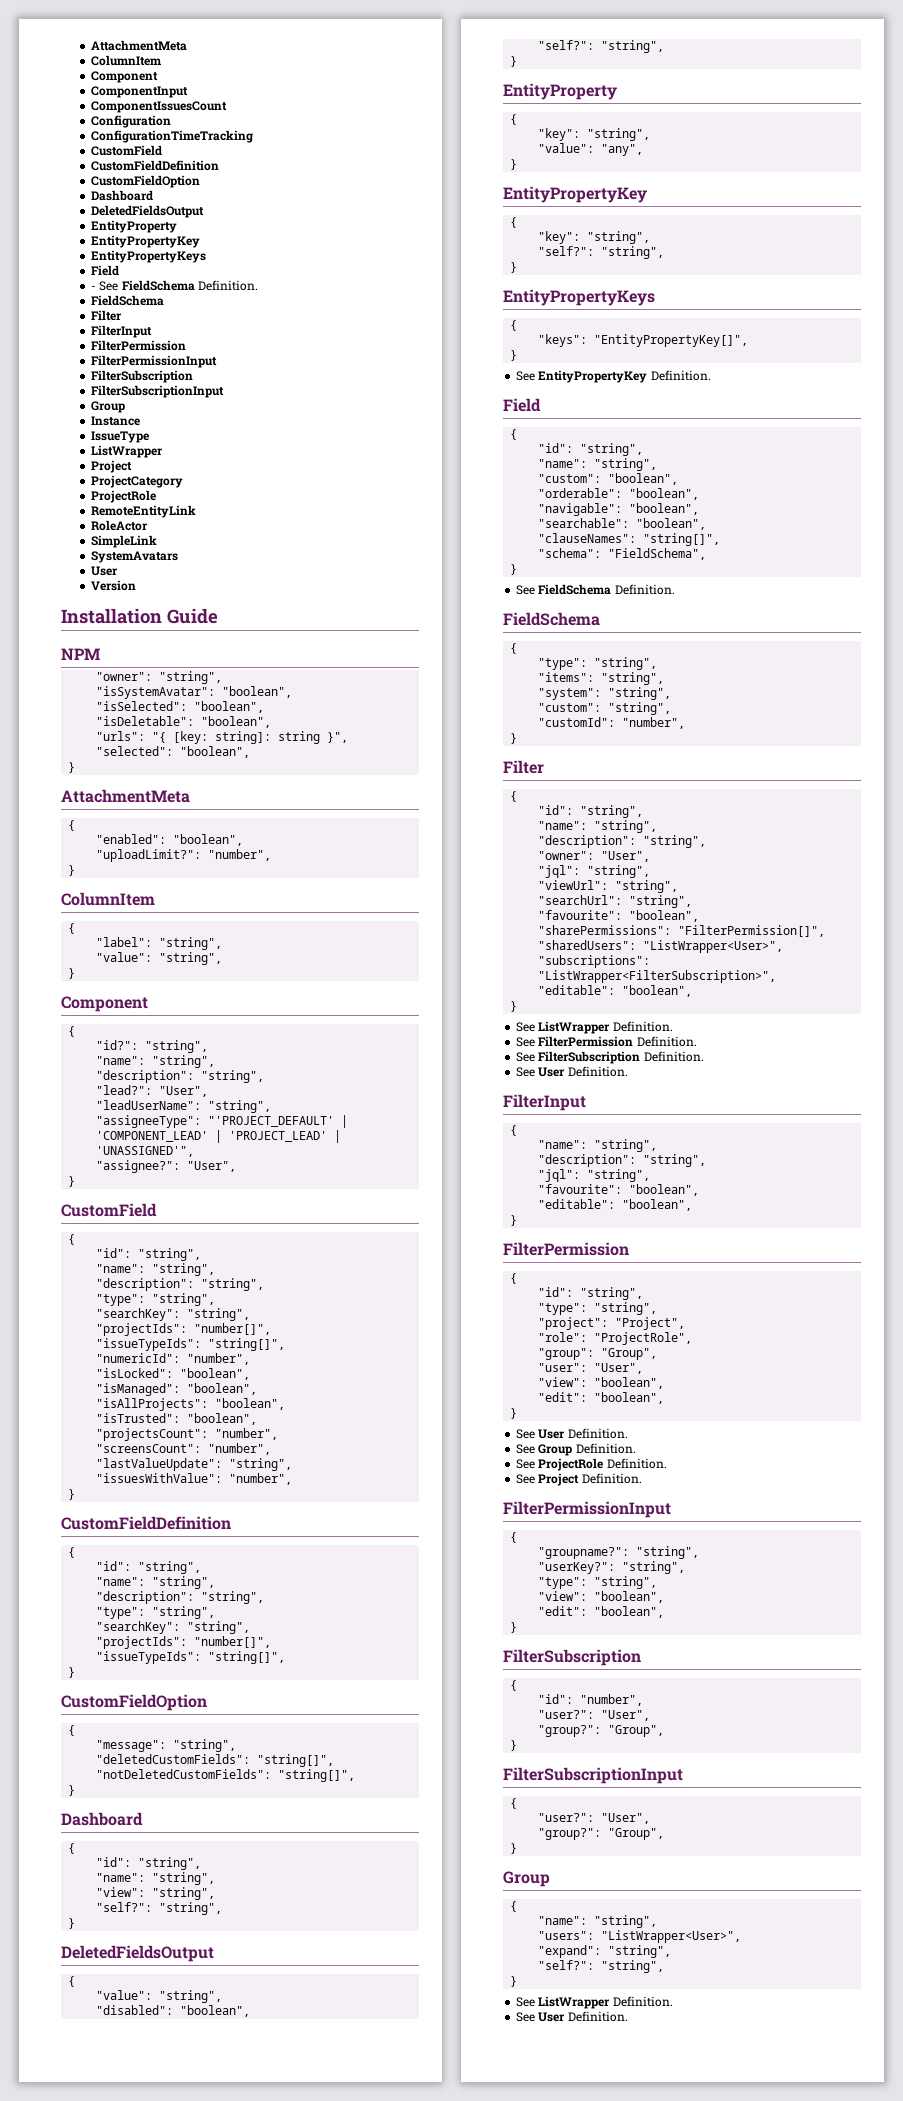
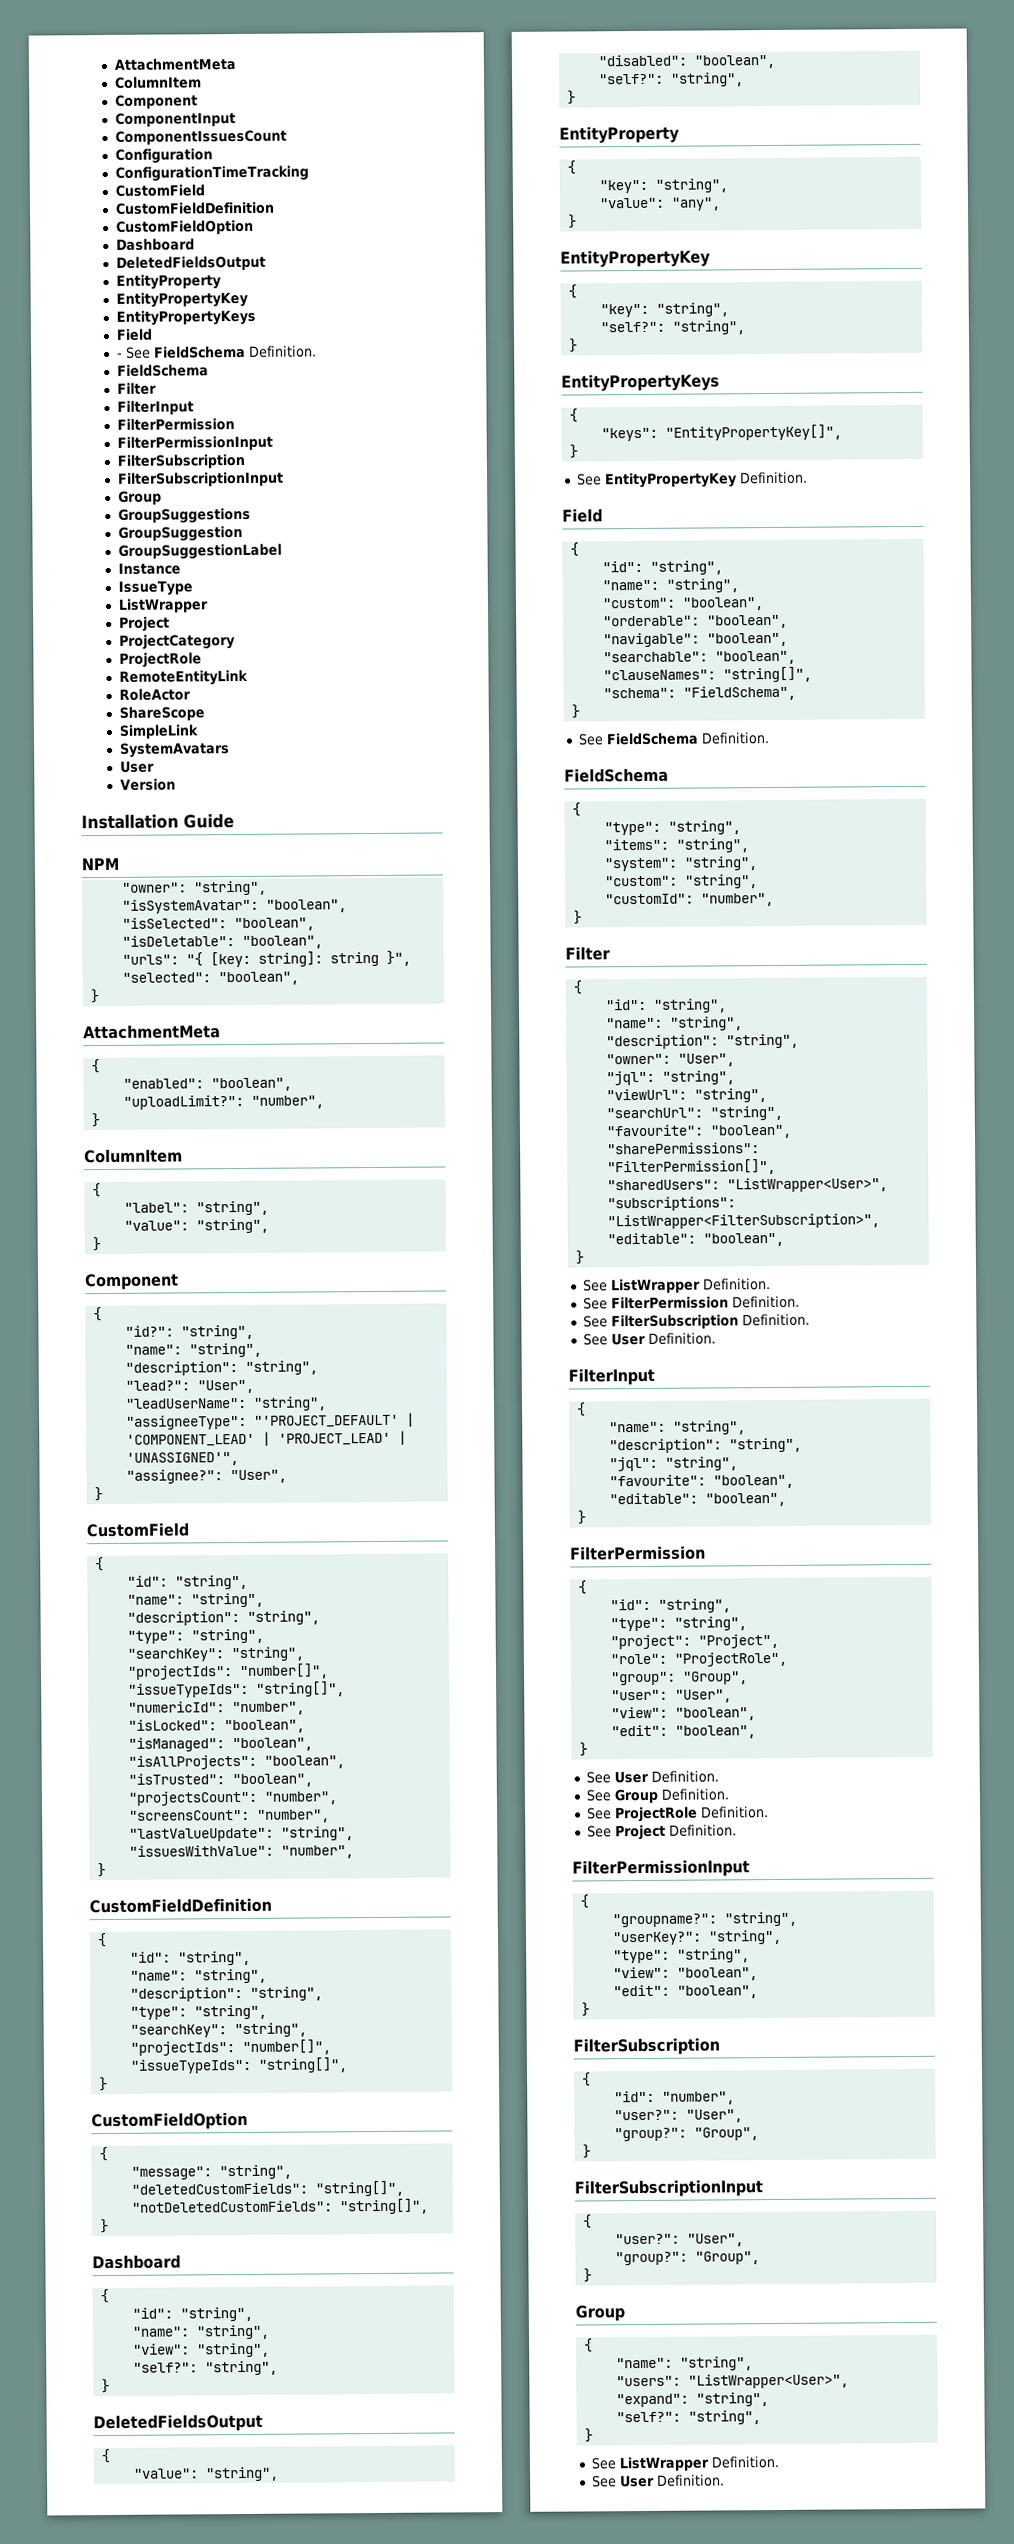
+ GroupSuggestions
+ GroupSuggestion
+ GroupSuggestionLabel
+ ShareScope

